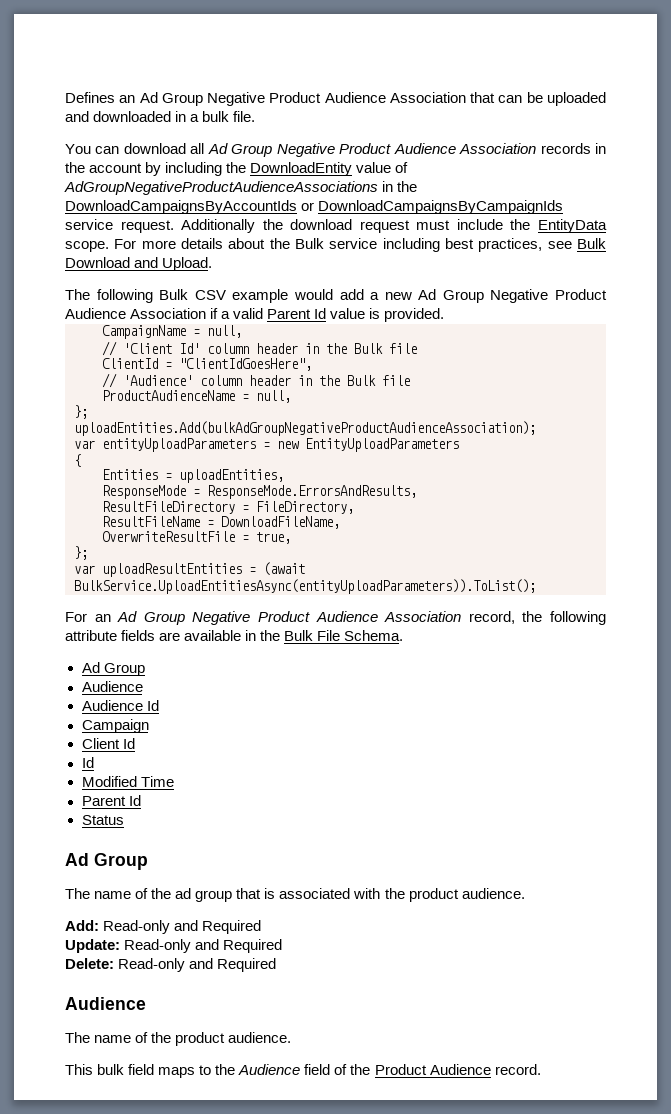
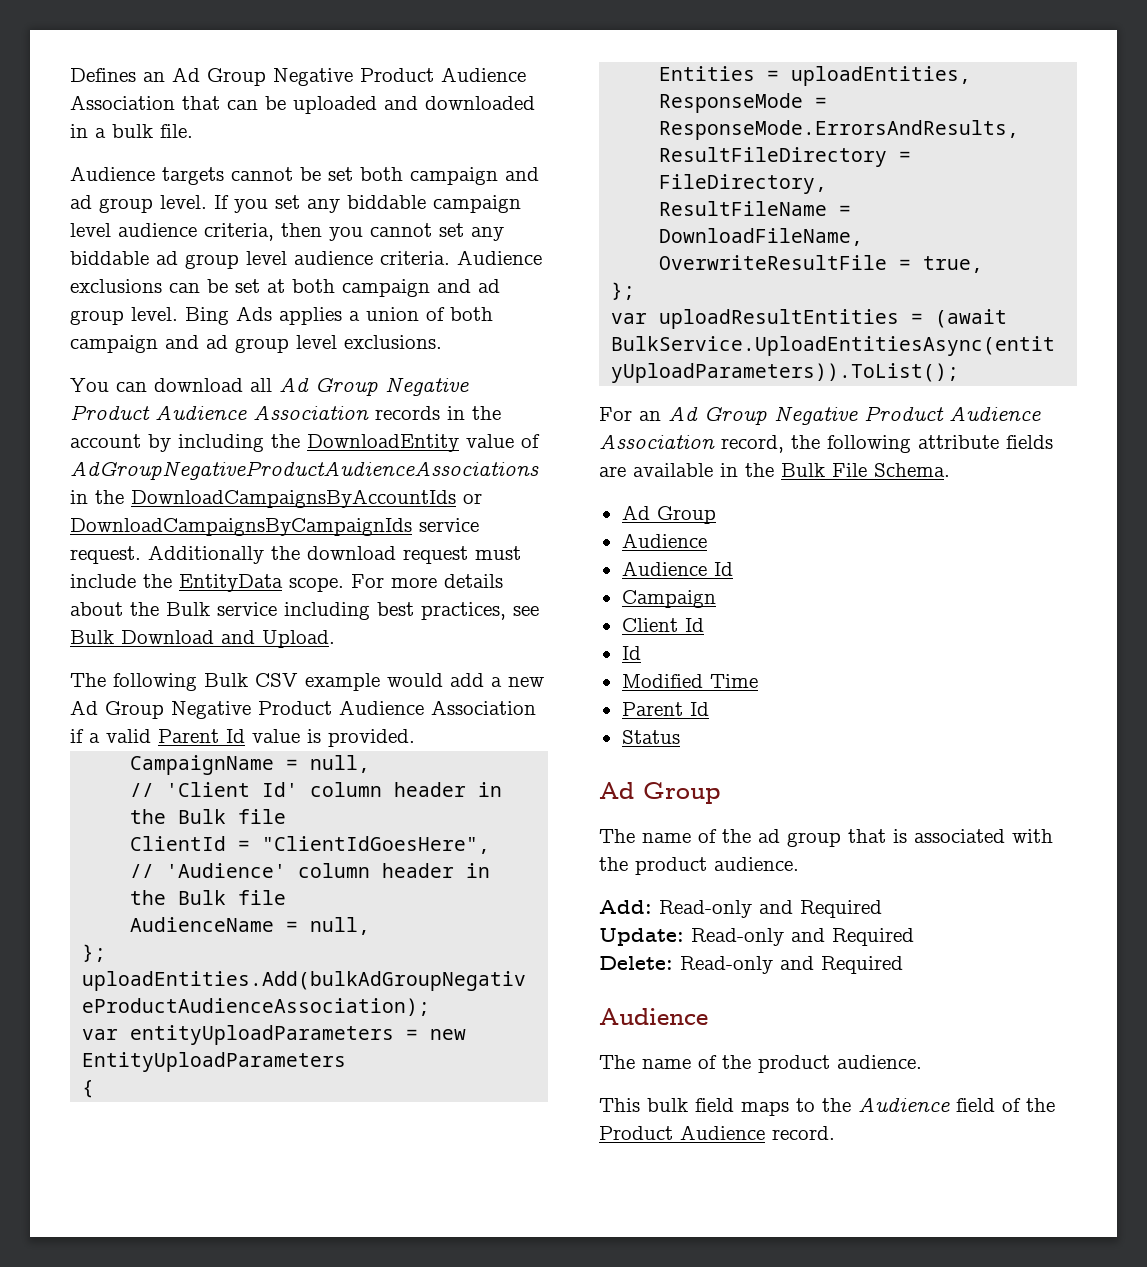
+ Audience targets cannot be set both campaign and ad group level. If you set any biddable campaign level audience criteria, then you cannot set any biddable ad group level audience criteria. Audience exclusions can be set at both campaign and ad group level. Bing Ads applies a union of both campaign and ad group level exclusions.
- ProductAudienceName = null,
+ AudienceName = null,

